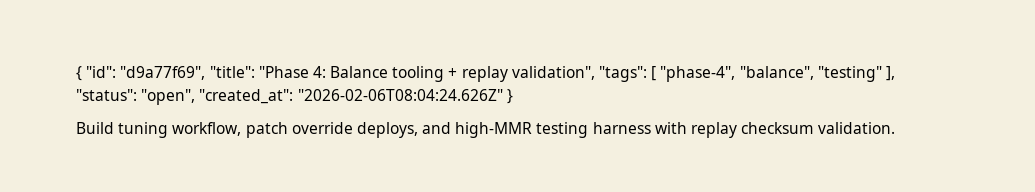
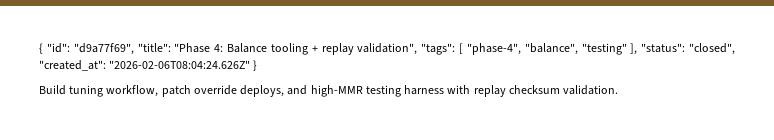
- { "id": "d9a77f69", "title": "Phase 4: Balance tooling + replay validation", "tags": [ "phase-4", "balance", "testing" ], "status": "open", "created_at": "2026-02-06T08:04:24.626Z" }
+ { "id": "d9a77f69", "title": "Phase 4: Balance tooling + replay validation", "tags": [ "phase-4", "balance", "testing" ], "status": "closed", "created_at": "2026-02-06T08:04:24.626Z" }

